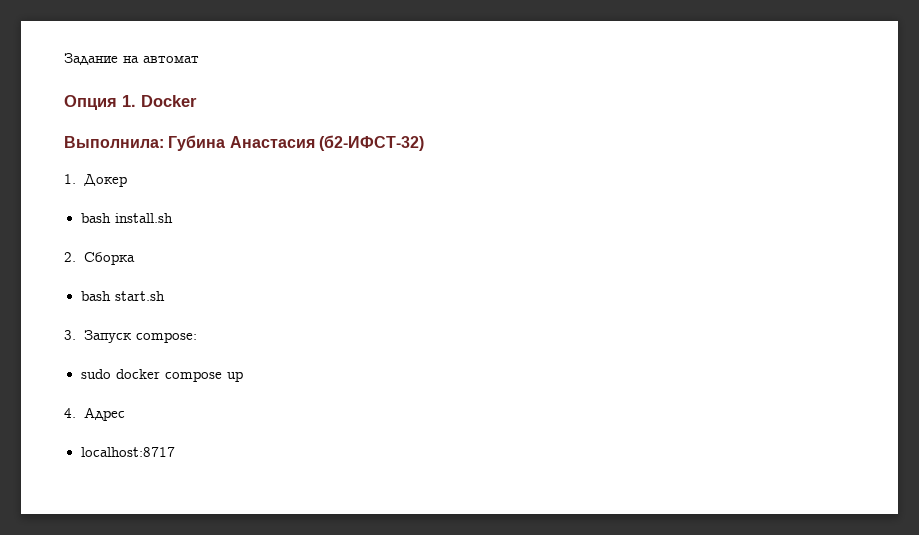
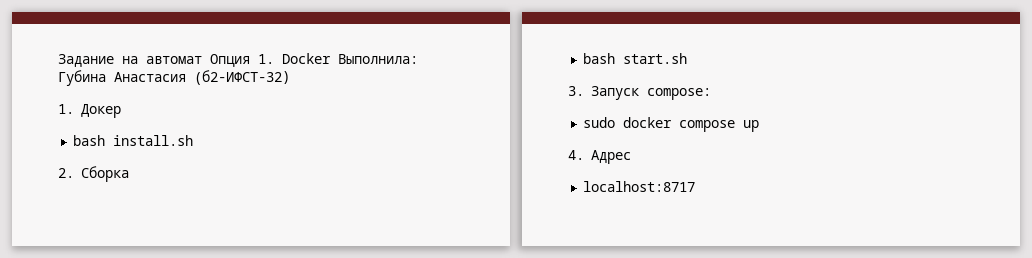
- Задание на автомат
- Опция 1. Docker
- Выполнила: Губина Анастасия (б2-ИФСТ-32)
+ Задание на автомат Опция 1. Docker Выполнила: Губина Анастасия (б2-ИФСТ-32)

